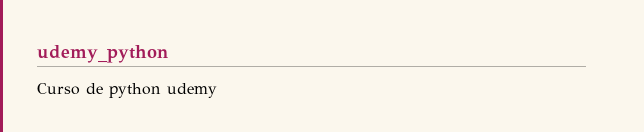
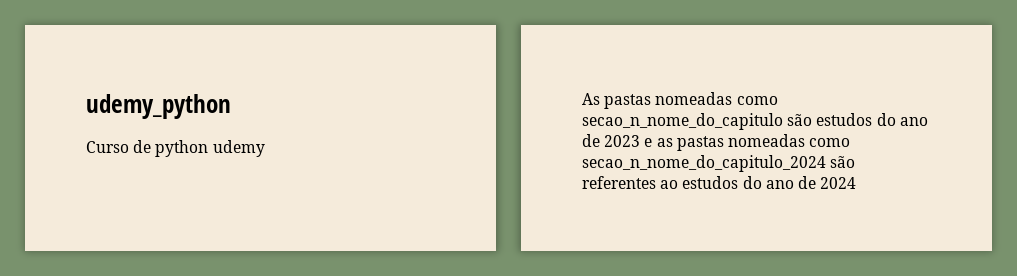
+ As pastas nomeadas como secao_n_nome_do_capitulo são estudos do ano de 2023 e as pastas nomeadas como secao_n_nome_do_capitulo_2024 são referentes ao estudos do ano de 2024

